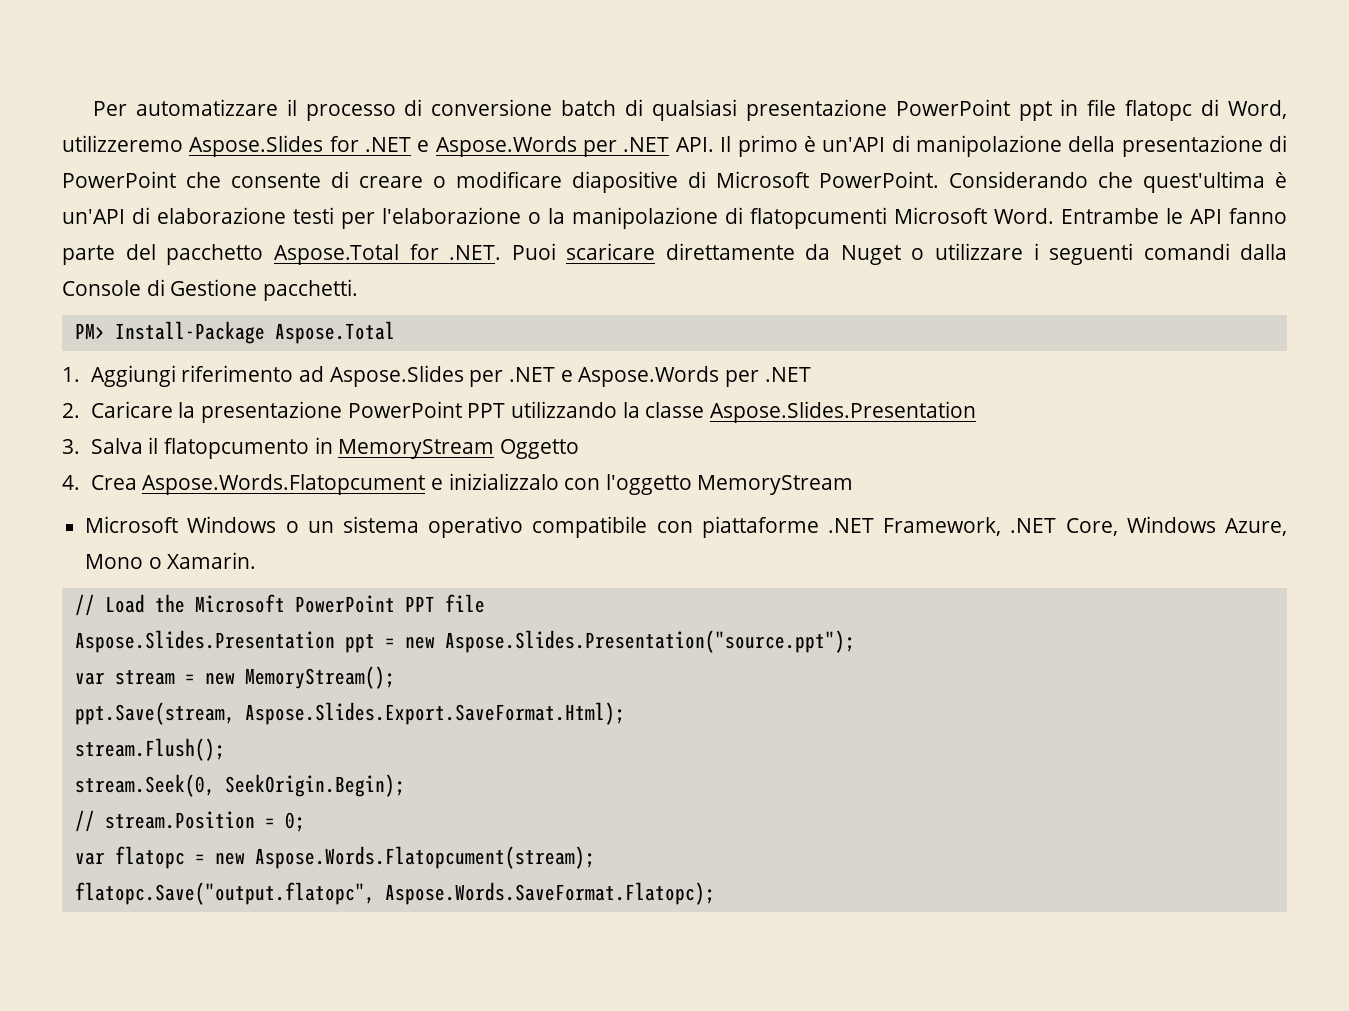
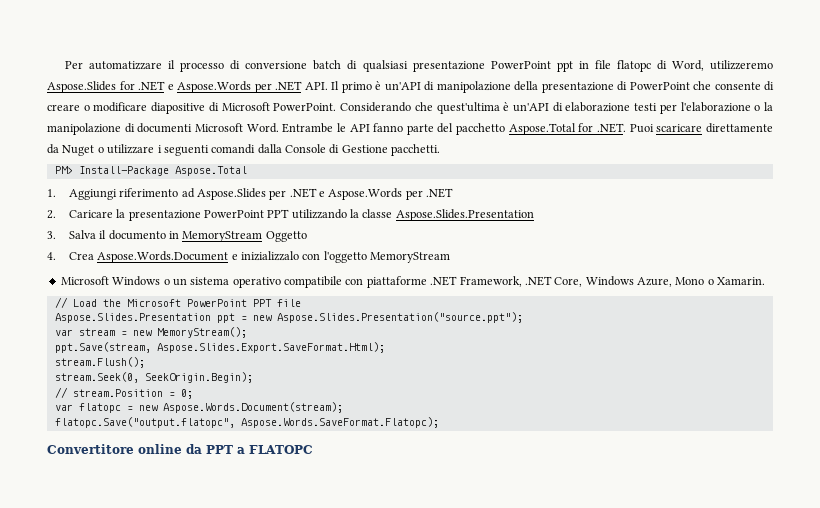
- Considerando che quest'ultima è un'API di elaborazione testi per l'elaborazione o la manipolazione di flatopcumenti Microsoft Word.
+ Considerando che quest'ultima è un'API di elaborazione testi per l'elaborazione o la manipolazione di documenti Microsoft Word.
- 3. Salva il flatopcumento in MemoryStream Oggetto
+ 3. Salva il documento in MemoryStream Oggetto
- 4. Crea Aspose.Words.Flatopcument e inizializzalo con l'oggetto MemoryStream
+ 4. Crea Aspose.Words.Document e inizializzalo con l'oggetto MemoryStream
- var flatopc = new Aspose.Words.Flatopcument(stream);
+ var flatopc = new Aspose.Words.Document(stream);
+ Convertitore online da PPT a FLATOPC

